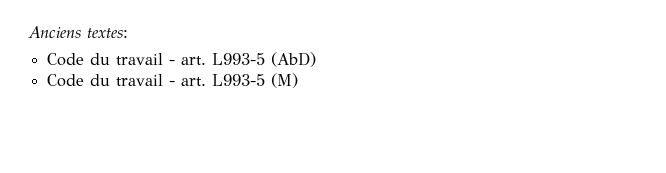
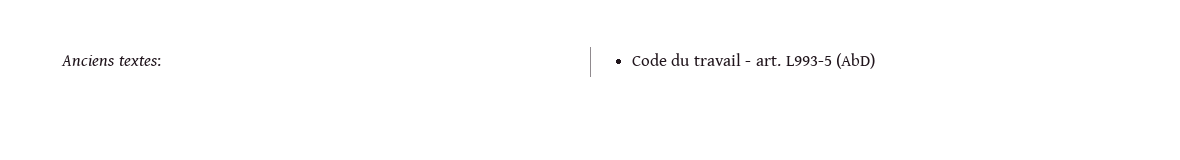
- Code du travail - art. L993-5 (M)

